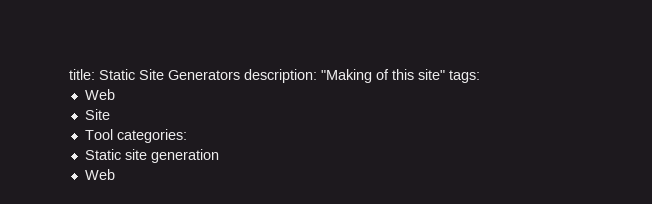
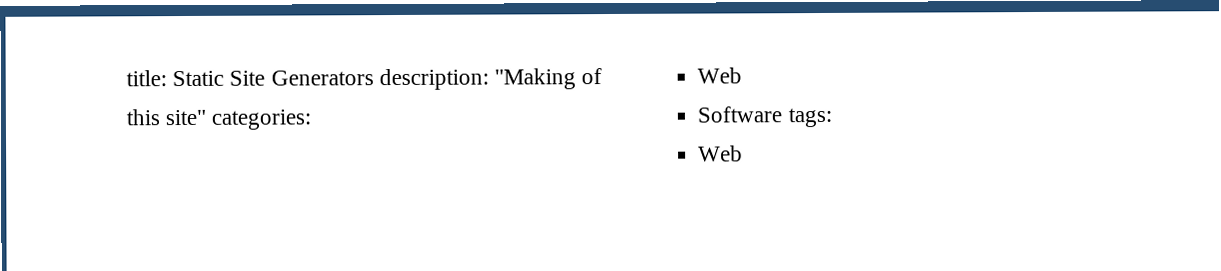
- title: Static Site Generators description: "Making of this site" tags:
+ title: Static Site Generators description: "Making of this site" categories:
  Web
- Site
- Tool categories:
- Static site generation
+ Software tags:

